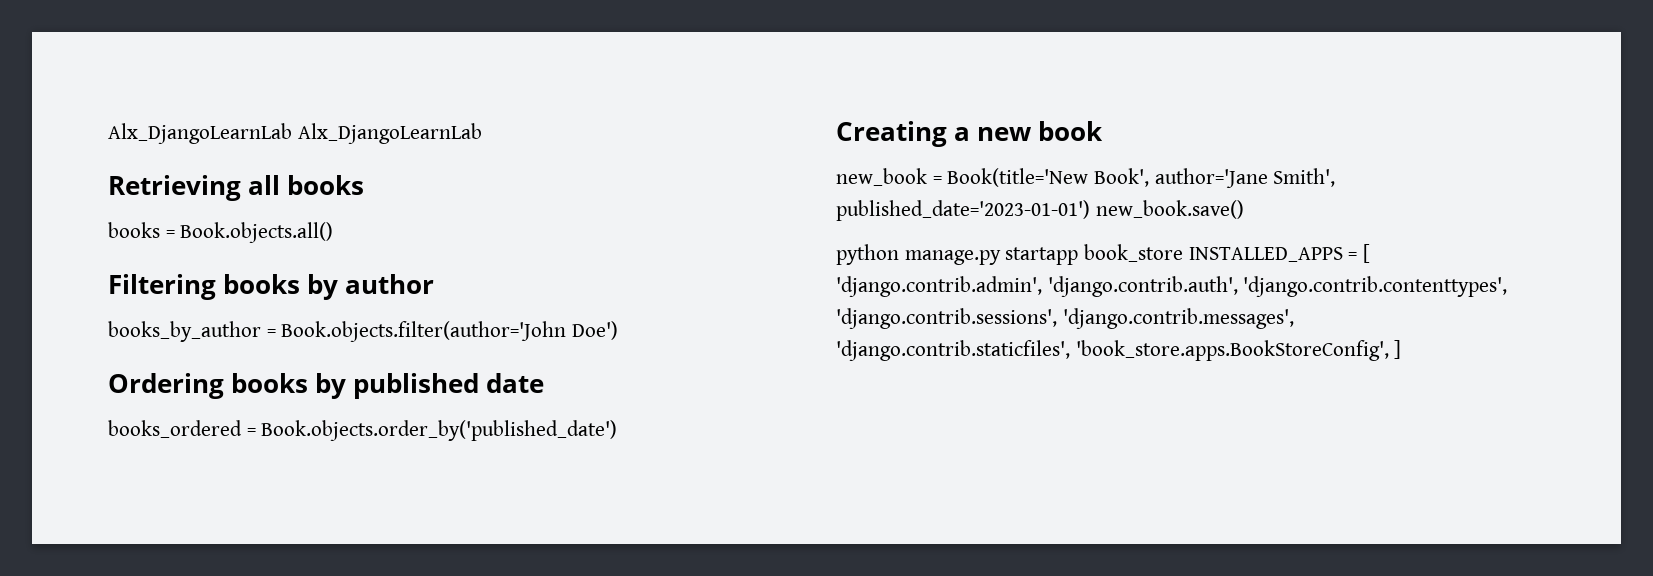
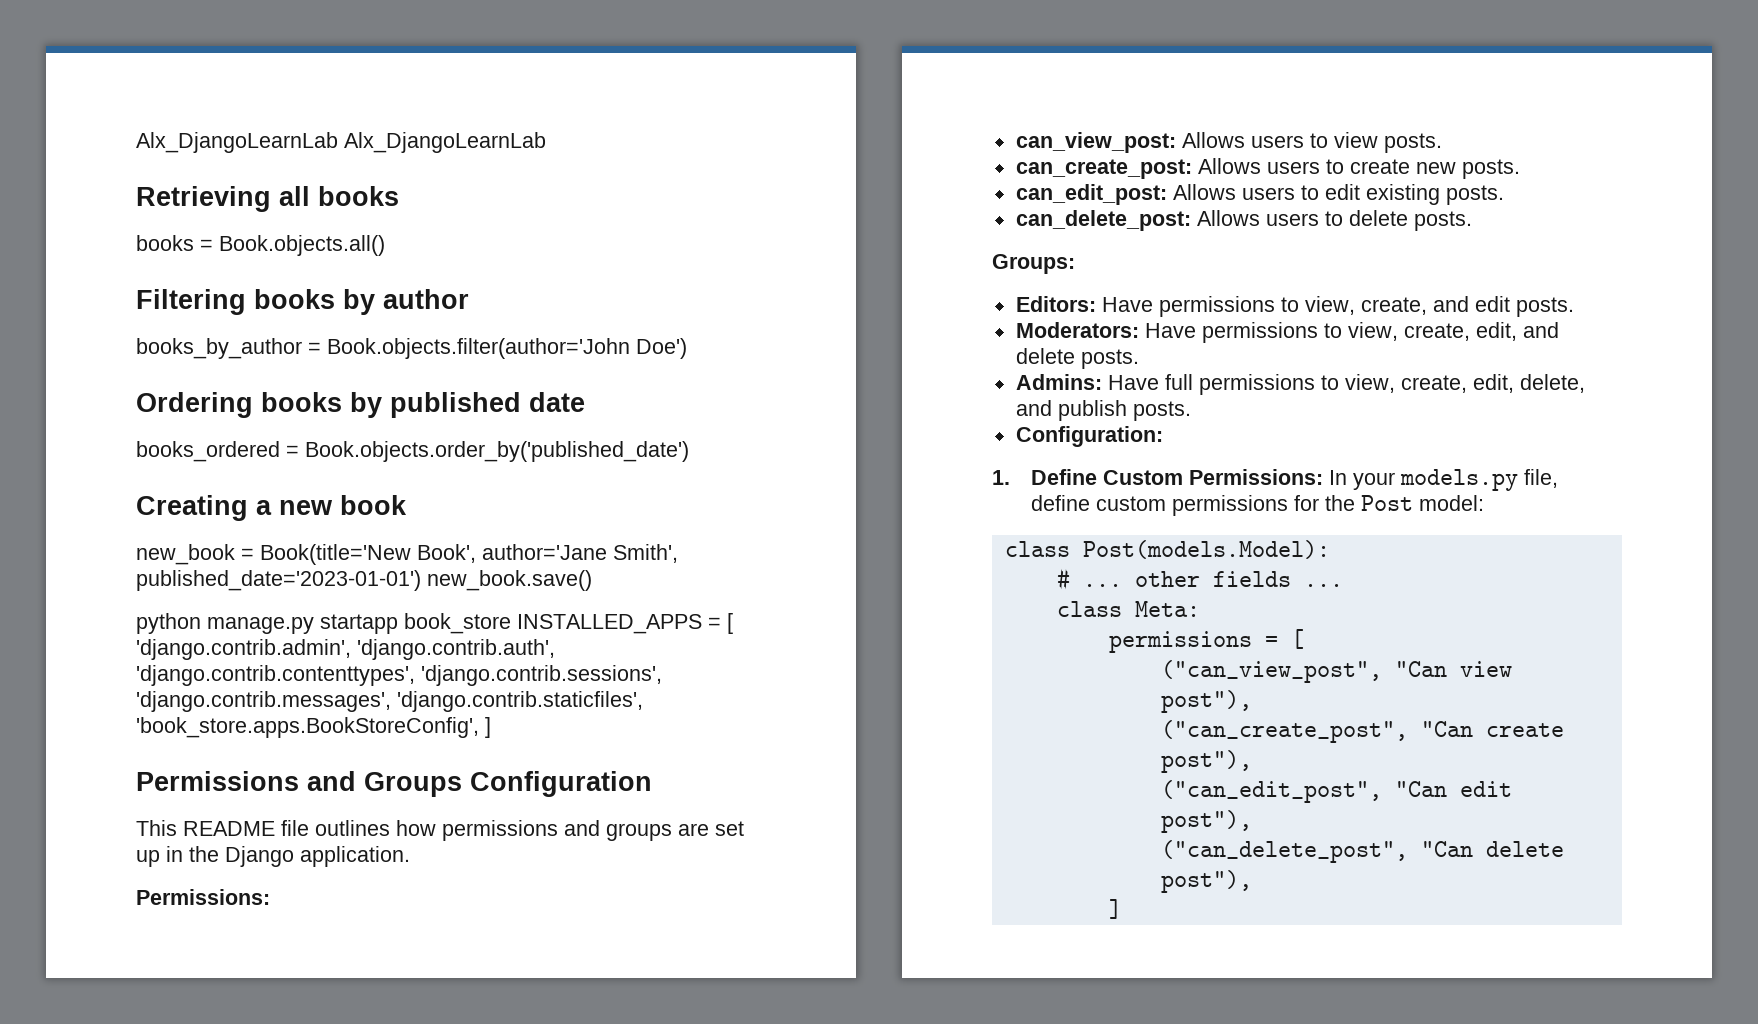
+ Permissions and Groups Configuration
+ This README file outlines how permissions and groups are set up in the Django application.
+ Permissions:
+ can_view_post: Allows users to view posts.
+ can_create_post: Allows users to create new posts.
+ can_edit_post: Allows users to edit existing posts.
+ can_delete_post: Allows users to delete posts.
+ Groups:
+ Editors: Have permissions to view, create, and edit posts.
+ Moderators: Have permissions to view, create, edit, and delete posts.
+ Admins: Have full permissions to view, create, edit, delete, and publish posts.
+ Configuration:
+ 1. Define Custom Permissions: In your models.py file, define custom permissions for the Post model:
+ class Post(models.Model):
+ # ... other fields ...
+ class Meta:
+ permissions = [
+ ("can_view_post", "Can view post"),
+ ("can_create_post", "Can create post"),
+ ("can_edit_post", "Can edit post"),
+ ("can_delete_post", "Can delete post"),
+ ]

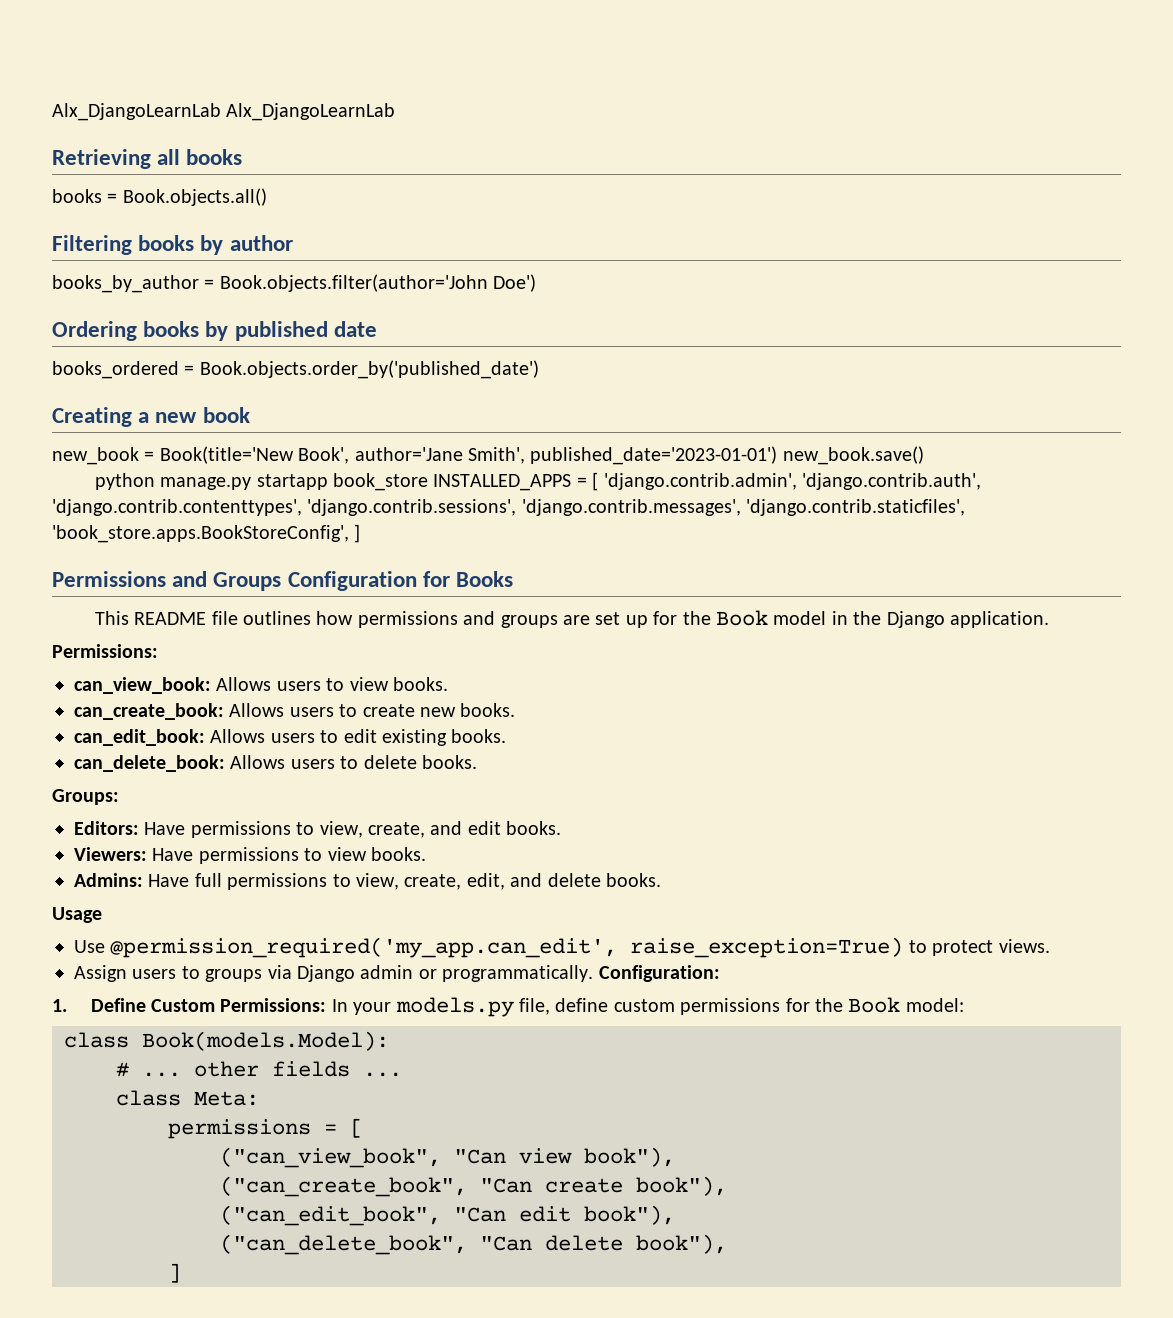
- Permissions and Groups Configuration
+ Permissions and Groups Configuration for Books
- This README file outlines how permissions and groups are set up in the Django application.
+ This README file outlines how permissions and groups are set up for the Book model in the Django application.
- can_view_post: Allows users to view posts.
- can_create_post: Allows users to create new posts.
- can_edit_post: Allows users to edit existing posts.
- can_delete_post: Allows users to delete posts.
+ can_view_book: Allows users to view books.
+ can_create_book: Allows users to create new books.
+ can_edit_book: Allows users to edit existing books.
+ can_delete_book: Allows users to delete books.
- Editors: Have permissions to view, create, and edit posts.
- Moderators: Have permissions to view, create, edit, and delete posts.
+ Editors: Have permissions to view, create, and edit books.
+ Viewers: Have permissions to view books.
- Admins: Have full permissions to view, create, edit, delete, and publish posts.
- Configuration:
+ Admins: Have full permissions to view, create, edit, and delete books.
+ Usage
+ Use @permission_required('my_app.can_edit', raise_exception=True) to protect views.
+ Assign users to groups via Django admin or programmatically. Configuration:
- 1. Define Custom Permissions: In your models.py file, define custom permissions for the Post model:
+ 1. Define Custom Permissions: In your models.py file, define custom permissions for the Book model:
- class Post(models.Model):
+ class Book(models.Model):
- ("can_view_post", "Can view post"),
- ("can_create_post", "Can create post"),
- ("can_edit_post", "Can edit post"),
- ("can_delete_post", "Can delete post"),
+ ("can_view_book", "Can view book"),
+ ("can_create_book", "Can create book"),
+ ("can_edit_book", "Can edit book"),
+ ("can_delete_book", "Can delete book"),

